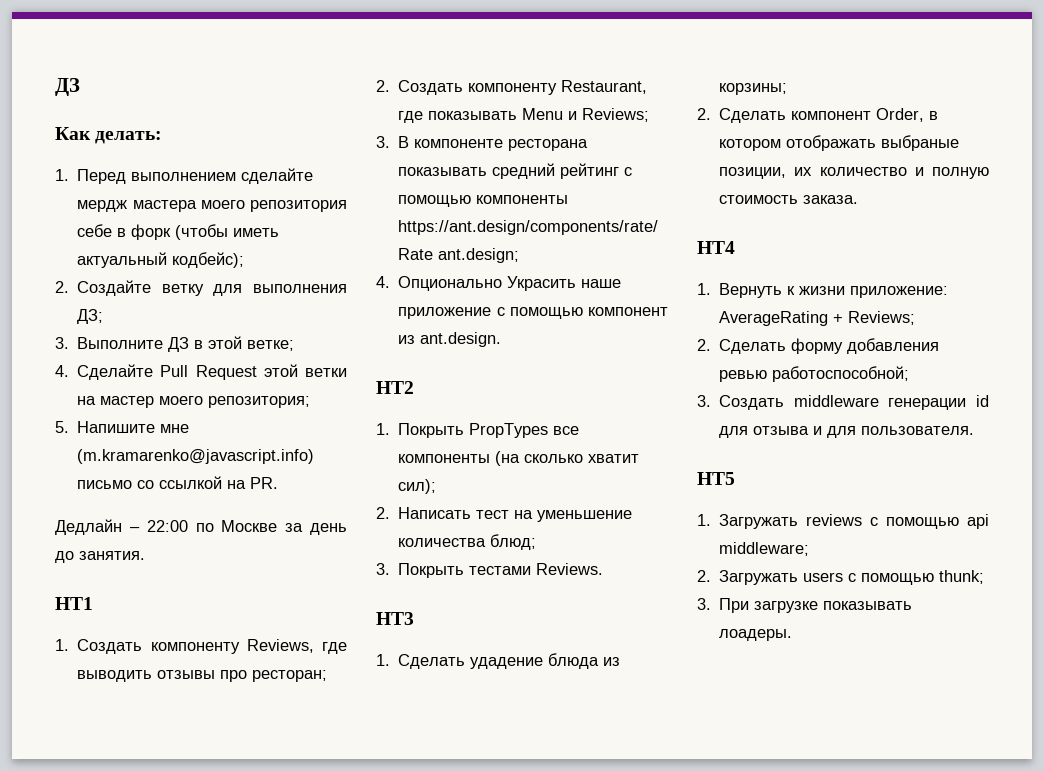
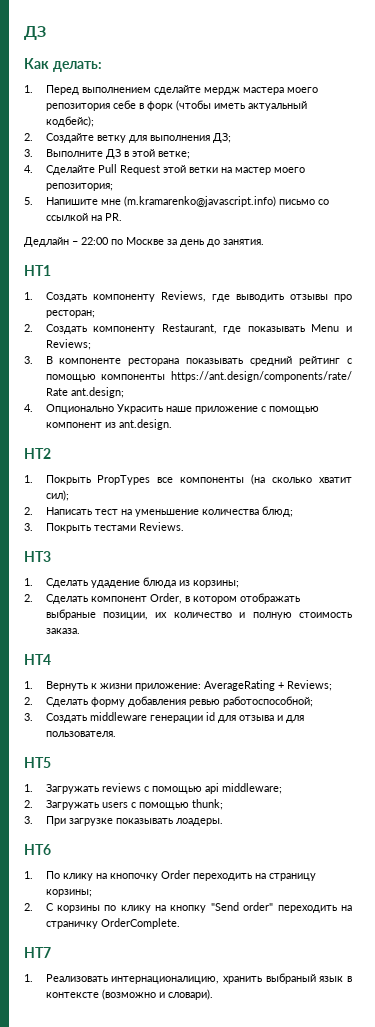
+ HT6
+ 1. По клику на кнопочку Order переходить на страницу корзины;
+ 2. С корзины по клику на кнопку "Send order" переходить на страничку OrderComplete.
+ HT7
+ 1. Реализовать интернационалицию, хранить выбраный язык в контексте (возможно и словари).

